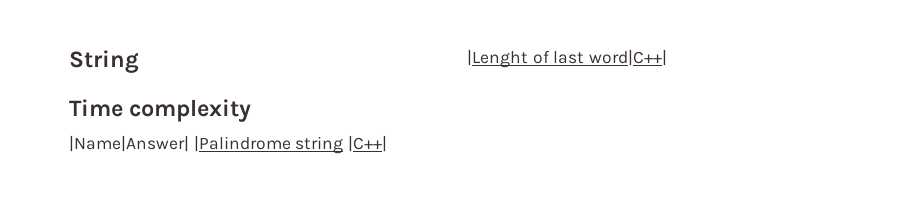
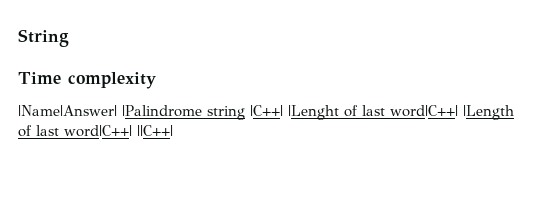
- |Name|Answer| |Palindrome string |C++| |Lenght of last word|C++|
+ |Name|Answer| |Palindrome string |C++| |Lenght of last word|C++| |Length of last word|C++| ||C++|

